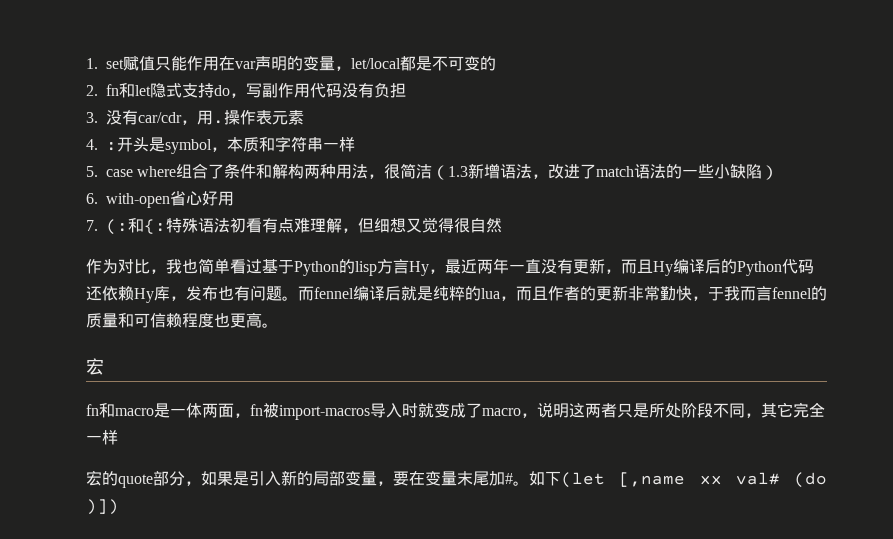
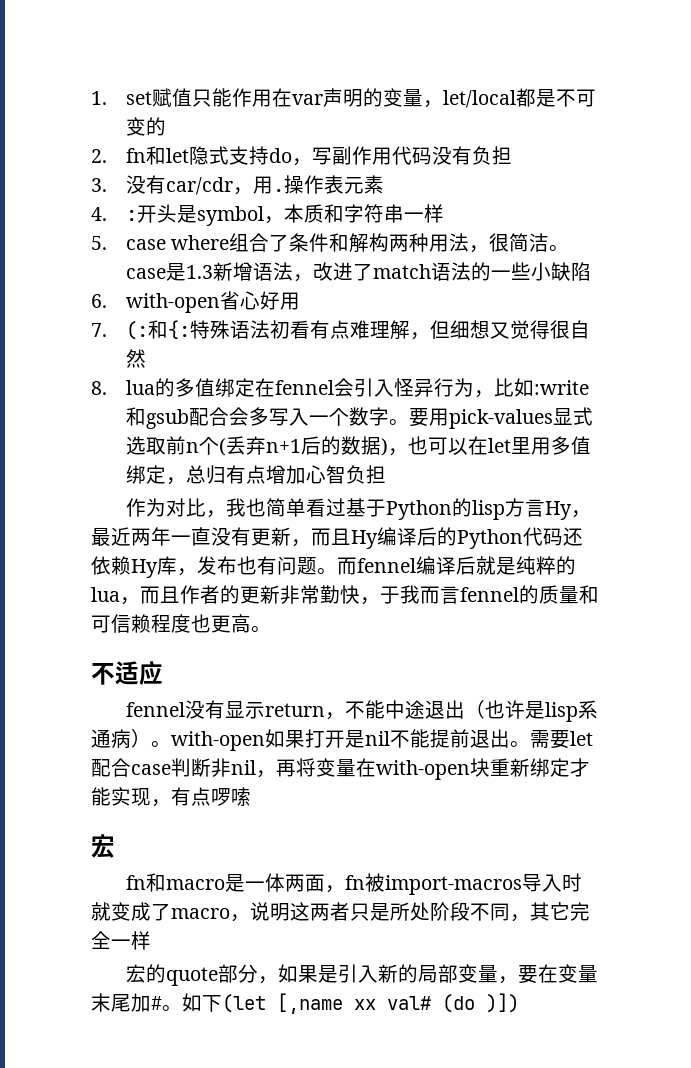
- 5. case where组合了条件和解构两种用法，很简洁（1.3新增语法，改进了match语法的一些小缺陷）
+ 5. case where组合了条件和解构两种用法，很简洁。case是1.3新增语法，改进了match语法的一些小缺陷
+ 8. lua的多值绑定在fennel会引入怪异行为，比如:write和gsub配合会多写入一个数字。要用pick-values显式选取前n个(丢弃n+1后的数据)，也可以在let里用多值绑定，总归有点增加心智负担
+ 不适应
+ fennel没有显示return，不能中途退出（也许是lisp系通病）。with-open如果打开是nil不能提前退出。需要let配合case判断非nil，再将变量在with-open块重新绑定才能实现，有点啰嗦

